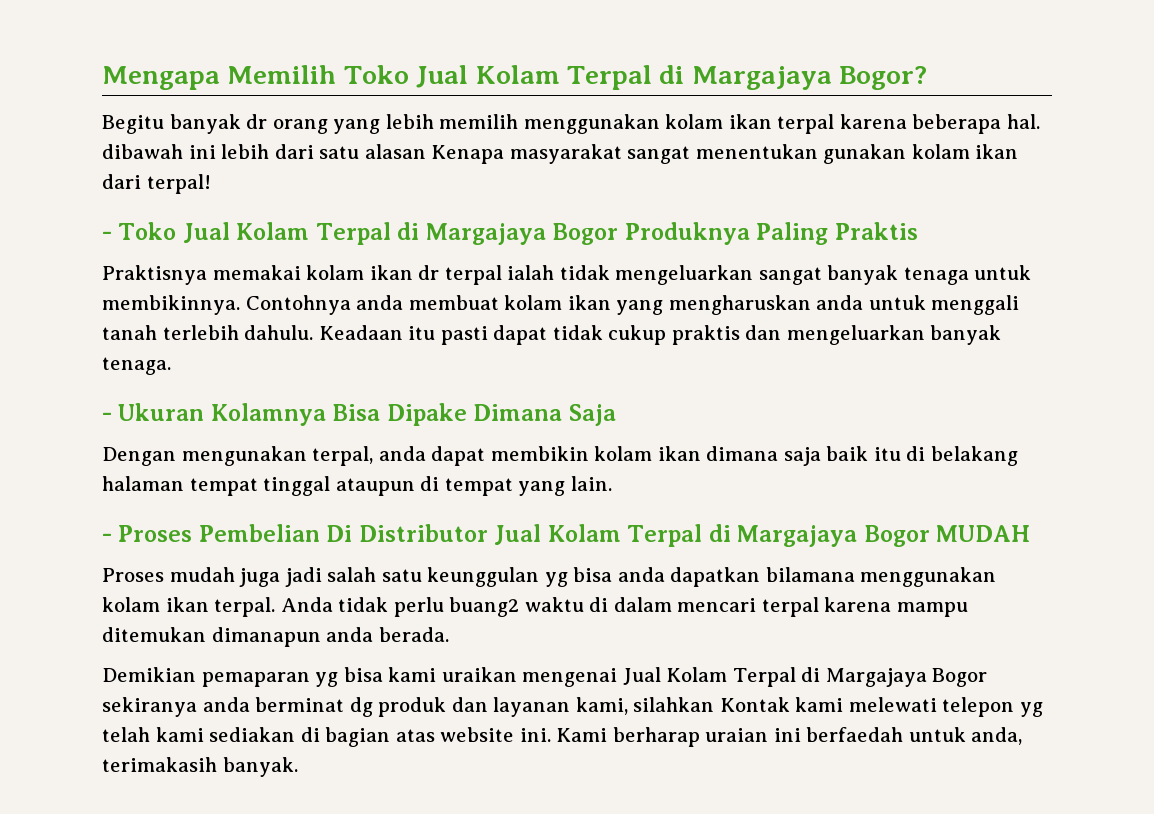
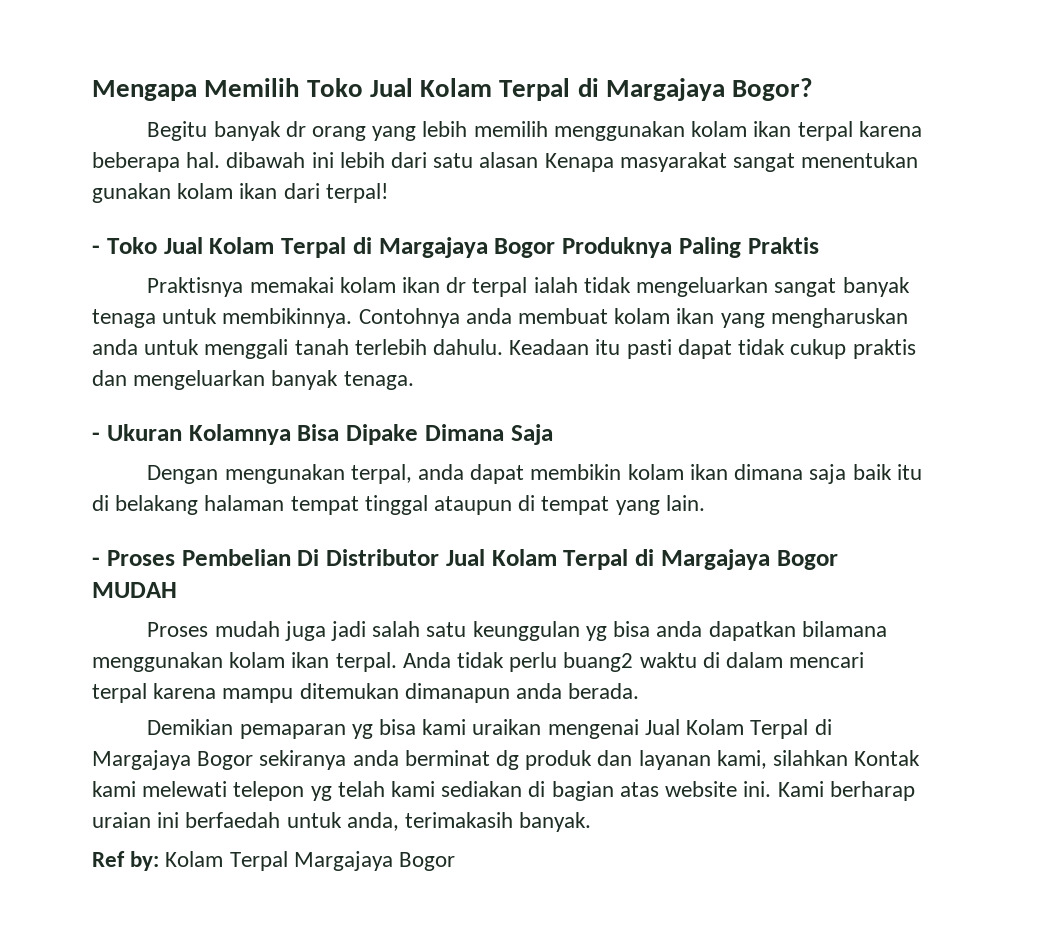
+ Ref by: Kolam Terpal Margajaya Bogor

